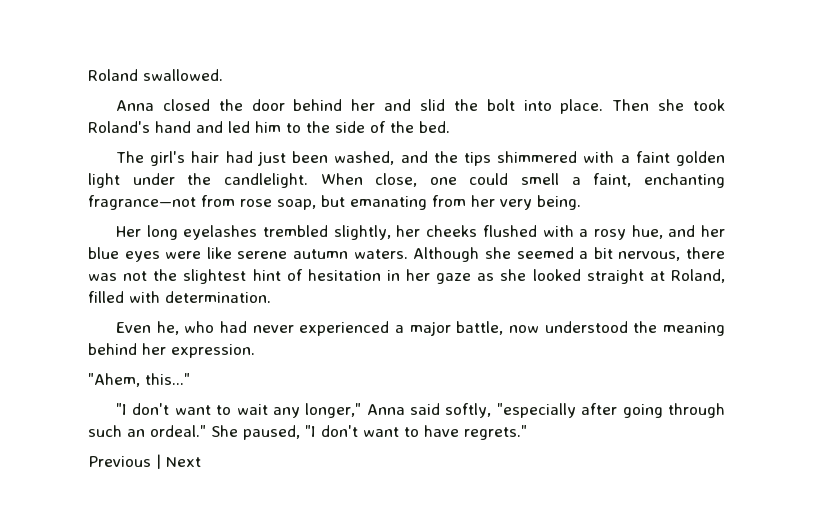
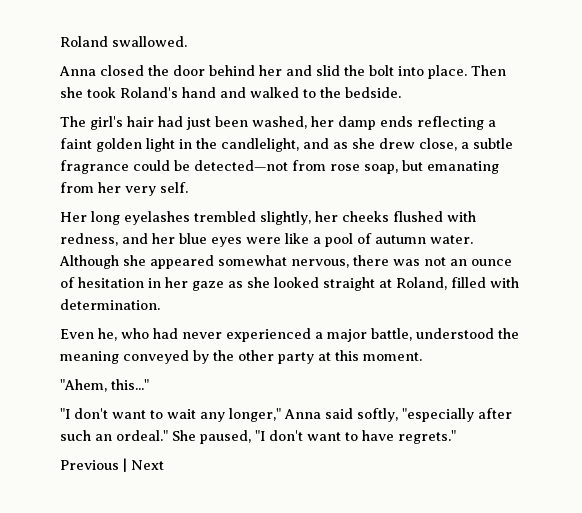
- Then she took Roland's hand and led him to the side of the bed.
+ Then she took Roland's hand and walked to the bedside.
- The girl's hair had just been washed, and the tips shimmered with a faint golden light under the candlelight. When close, one could smell a faint, enchanting fragrance—not from rose soap, but emanating from her very being.
+ The girl's hair had just been washed, her damp ends reflecting a faint golden light in the candlelight, and as she drew close, a subtle fragrance could be detected—not from rose soap, but emanating from her very self.
- Her long eyelashes trembled slightly, her cheeks flushed with a rosy hue, and her blue eyes were like serene autumn waters. Although she seemed a bit nervous, there was not the slightest hint of hesitation in her gaze as she looked straight at Roland, filled with determination.
+ Her long eyelashes trembled slightly, her cheeks flushed with redness, and her blue eyes were like a pool of autumn water. Although she appeared somewhat nervous, there was not an ounce of hesitation in her gaze as she looked straight at Roland, filled with determination.
- Even he, who had never experienced a major battle, now understood the meaning behind her expression.
+ Even he, who had never experienced a major battle, understood the meaning conveyed by the other party at this moment.
- "I don't want to wait any longer," Anna said softly, "especially after going through such an ordeal."
+ "I don't want to wait any longer," Anna said softly, "especially after such an ordeal."

